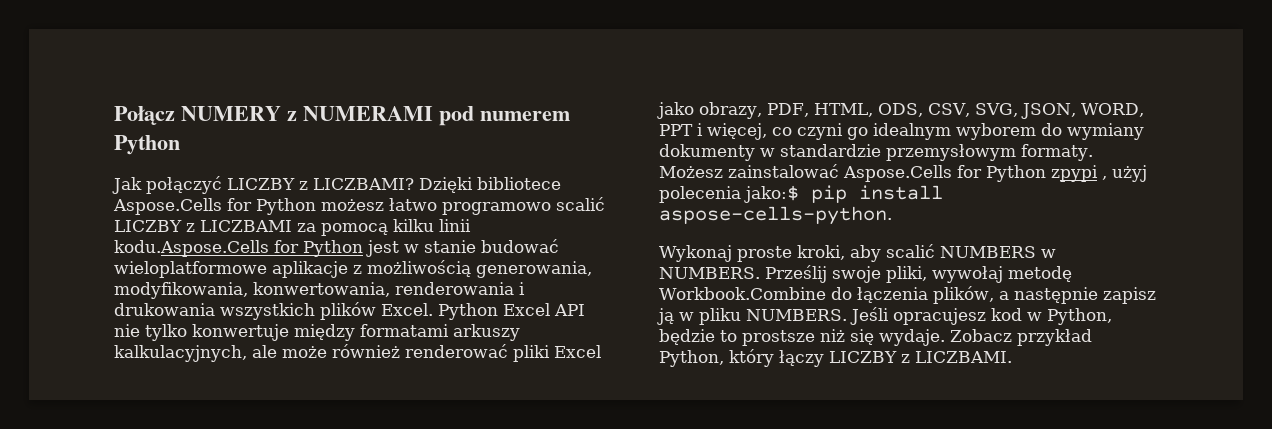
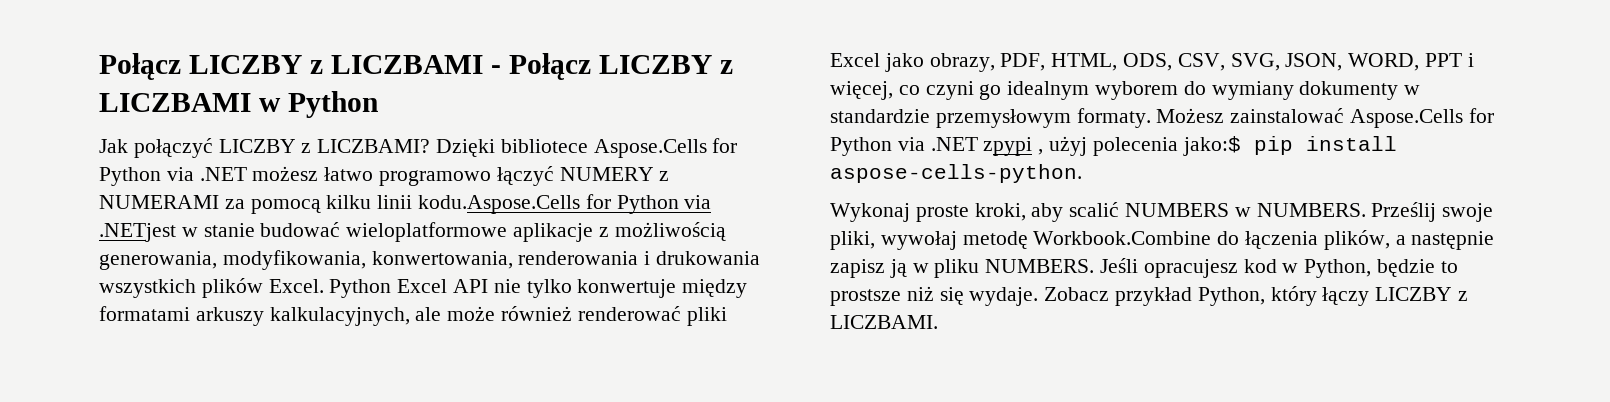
- Połącz NUMERY z NUMERAMI pod numerem Python
+ Połącz LICZBY z LICZBAMI - Połącz LICZBY z LICZBAMI w Python
- Dzięki bibliotece Aspose.Cells for Python możesz łatwo programowo scalić LICZBY z LICZBAMI za pomocą kilku linii kodu.Aspose.Cells for Python jest w stanie budować wieloplatformowe aplikacje z możliwością generowania, modyfikowania, konwertowania, renderowania i drukowania wszystkich plików Excel.
+ Dzięki bibliotece Aspose.Cells for Python via .NET możesz łatwo programowo łączyć NUMERY z NUMERAMI za pomocą kilku linii kodu.Aspose.Cells for Python via .NETjest w stanie budować wieloplatformowe aplikacje z możliwością generowania, modyfikowania, konwertowania, renderowania i drukowania wszystkich plików Excel.
- Możesz zainstalować Aspose.Cells for Python zpypi , użyj polecenia jako:$ pip install aspose-cells-python.
+ Możesz zainstalować Aspose.Cells for Python via .NET zpypi , użyj polecenia jako:$ pip install aspose-cells-python.

